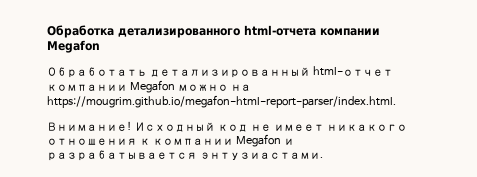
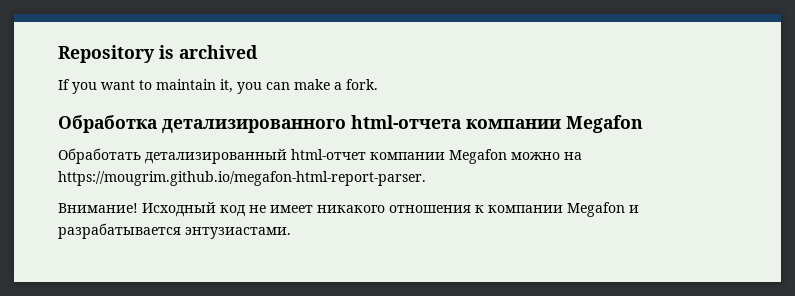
+ Repository is archived
+ If you want to maintain it, you can make a fork.
- Обработать детализированный html-отчет компании Megafon можно на https://mougrim.github.io/megafon-html-report-parser/index.html.
+ Обработать детализированный html-отчет компании Megafon можно на https://mougrim.github.io/megafon-html-report-parser.

